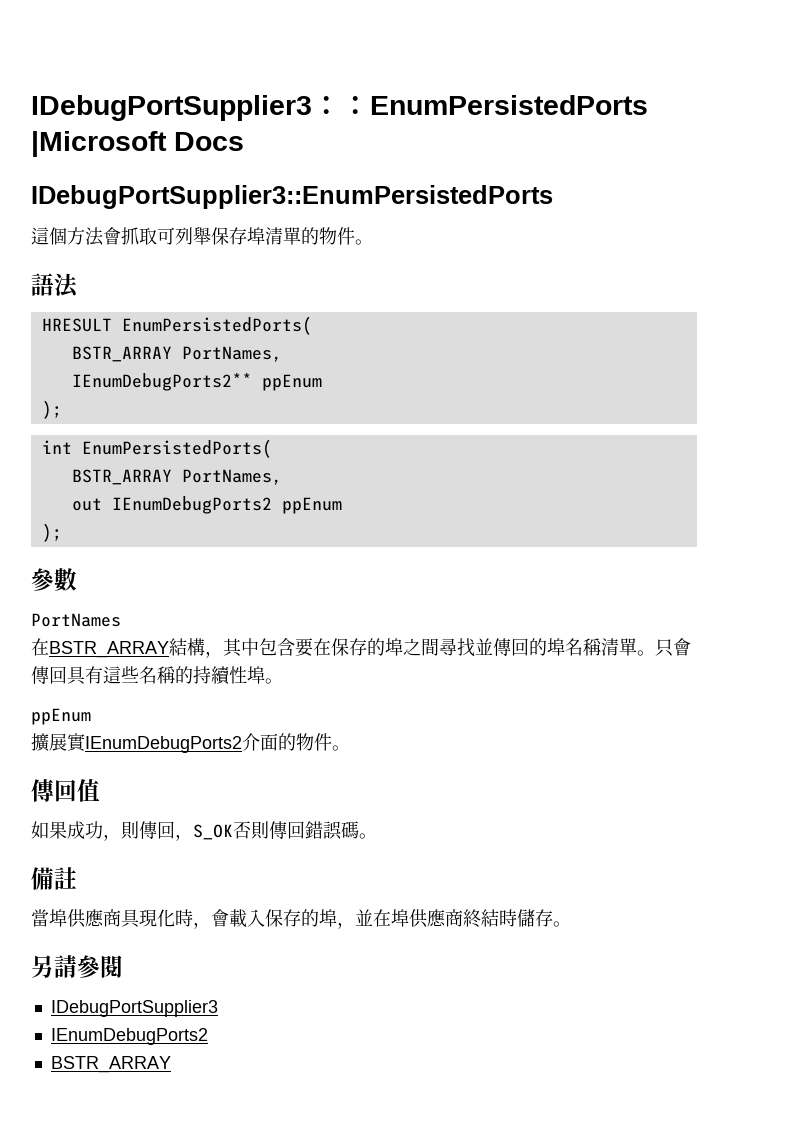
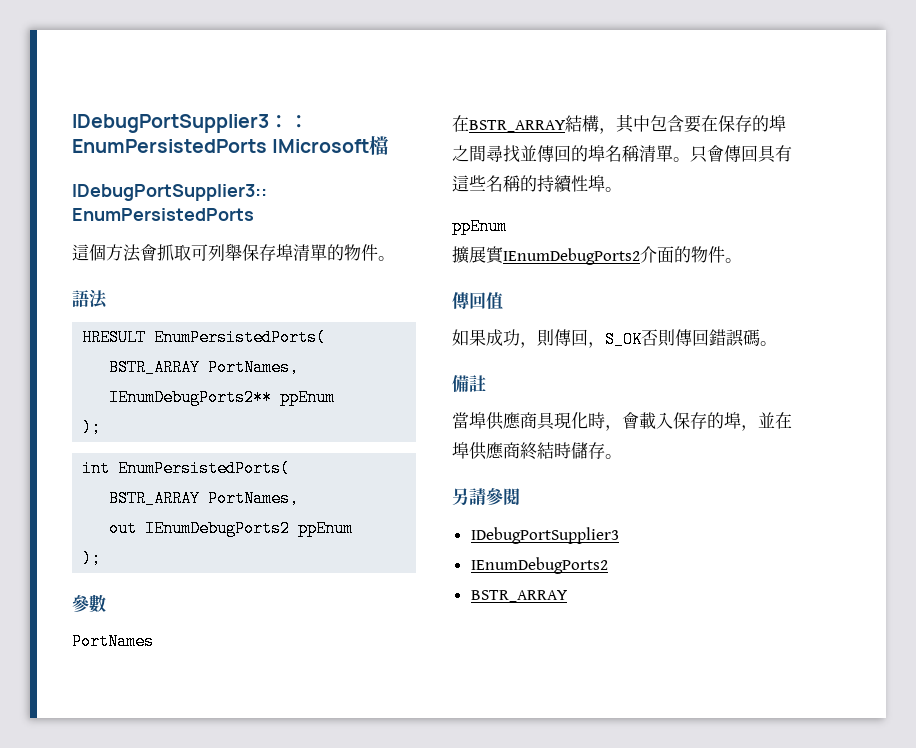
- IDebugPortSupplier3：：EnumPersistedPorts |Microsoft Docs
+ IDebugPortSupplier3：：EnumPersistedPorts |Microsoft檔

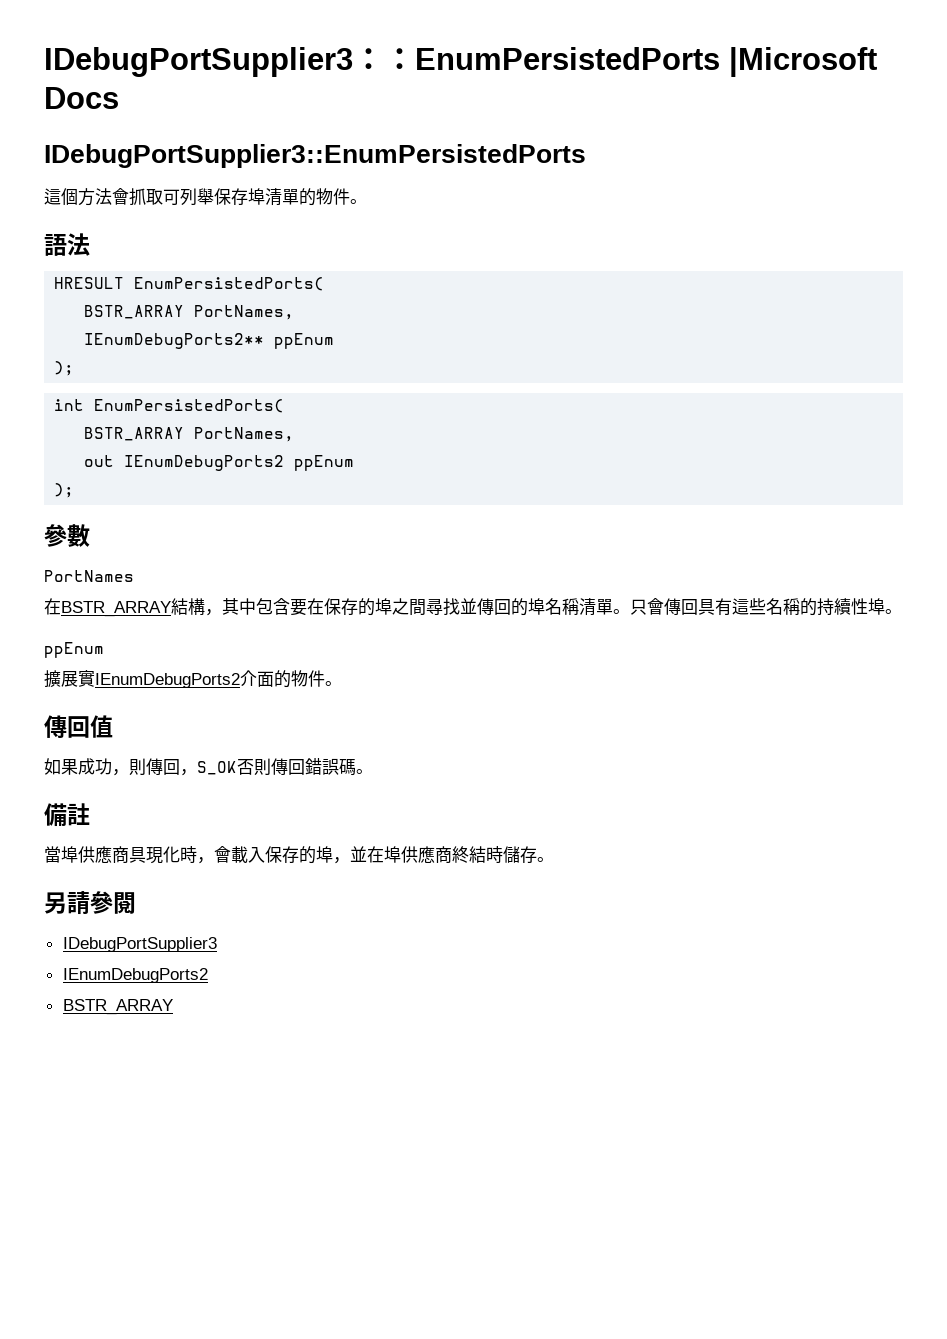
- IDebugPortSupplier3：：EnumPersistedPorts |Microsoft檔
+ IDebugPortSupplier3：：EnumPersistedPorts |Microsoft Docs

